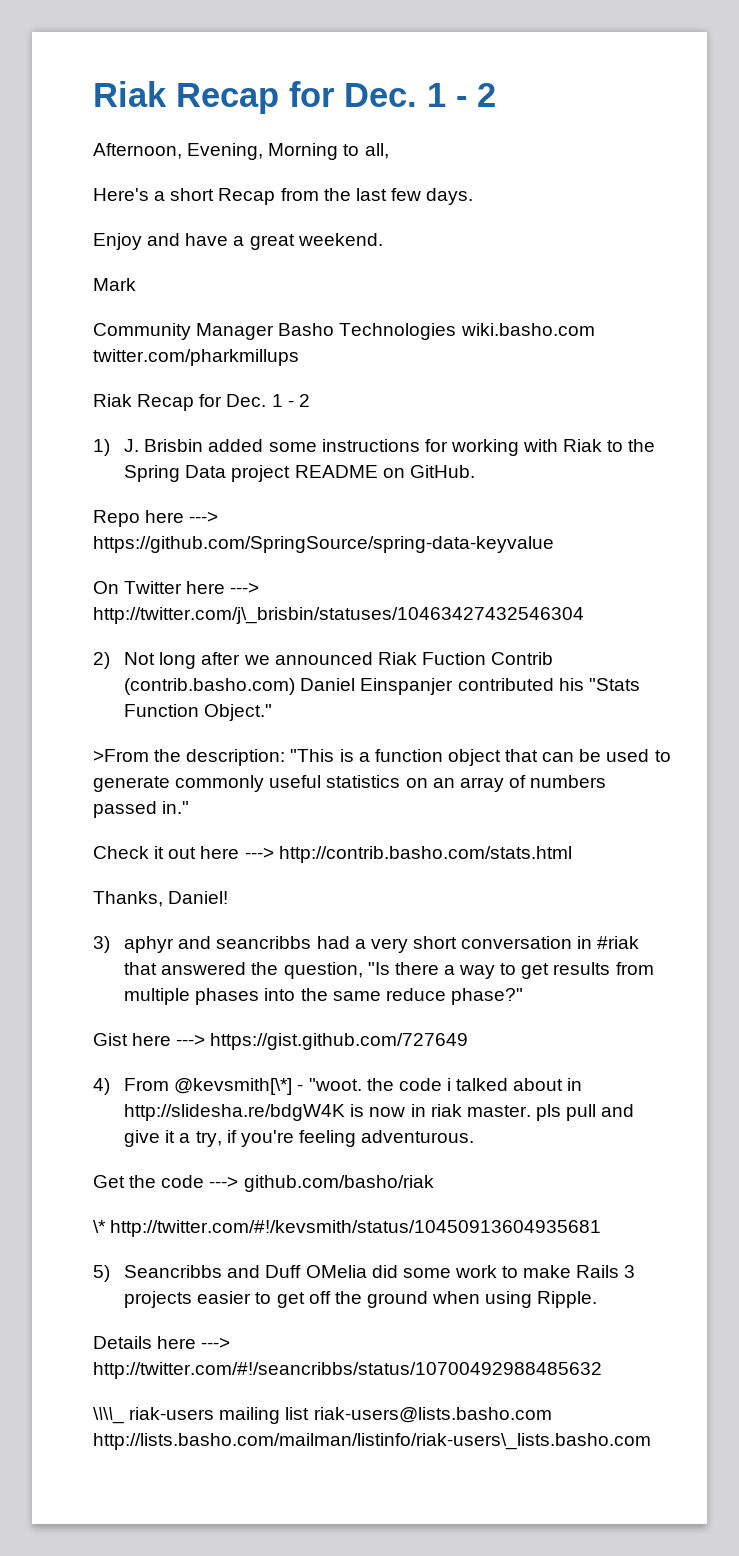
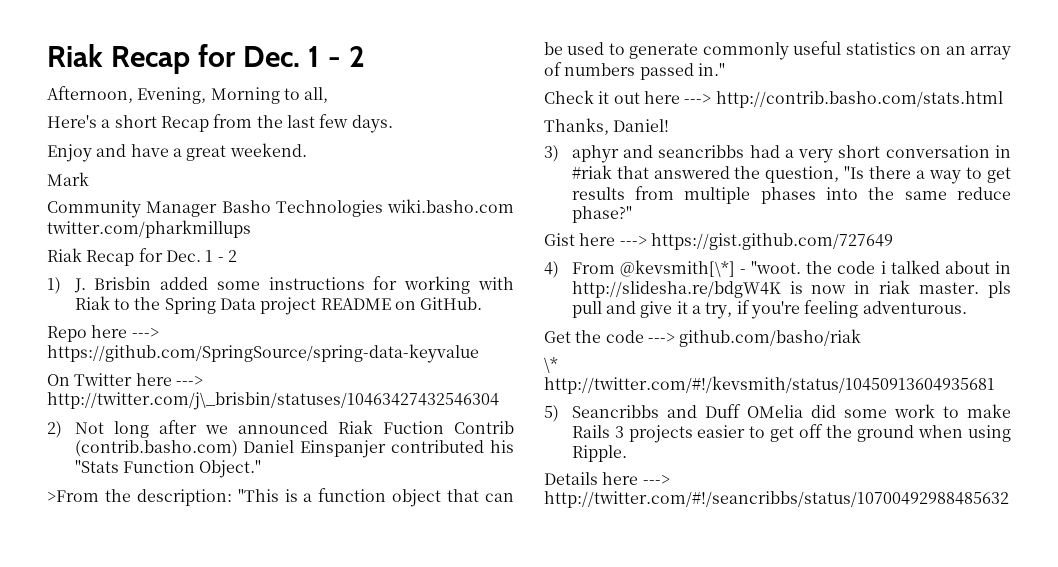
- \\\\_ riak-users mailing list riak-users@lists.basho.com http://lists.basho.com/mailman/listinfo/riak-users\_lists.basho.com

